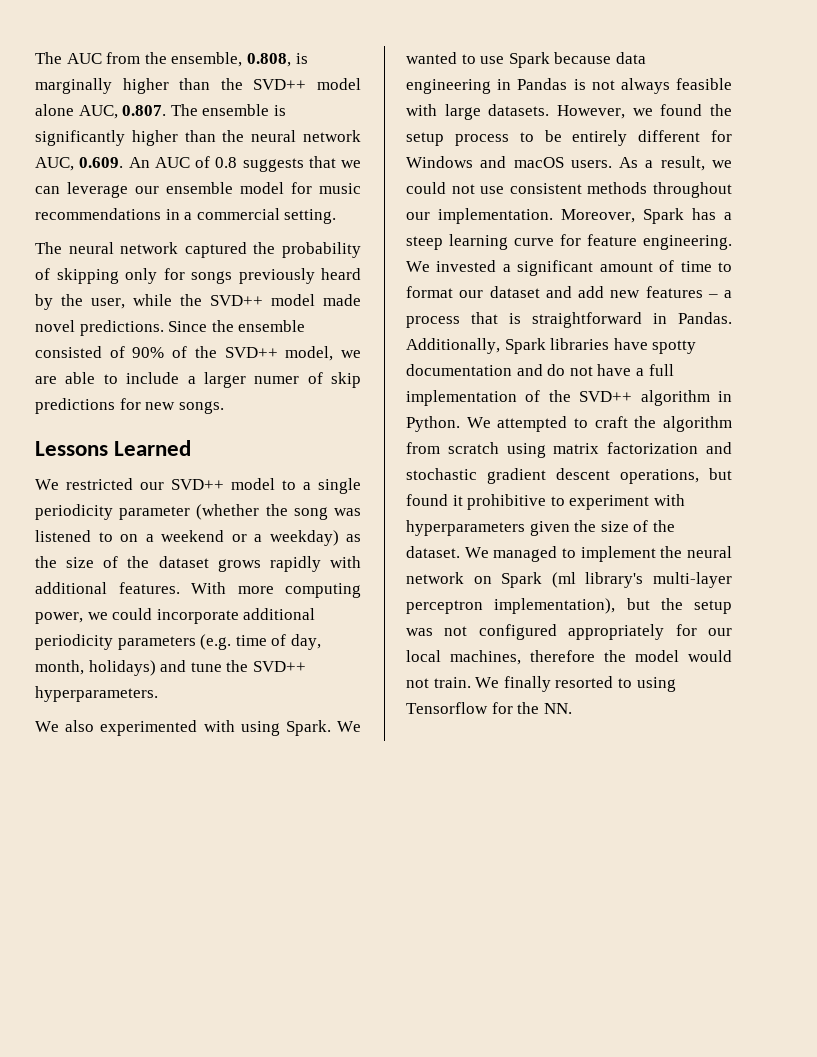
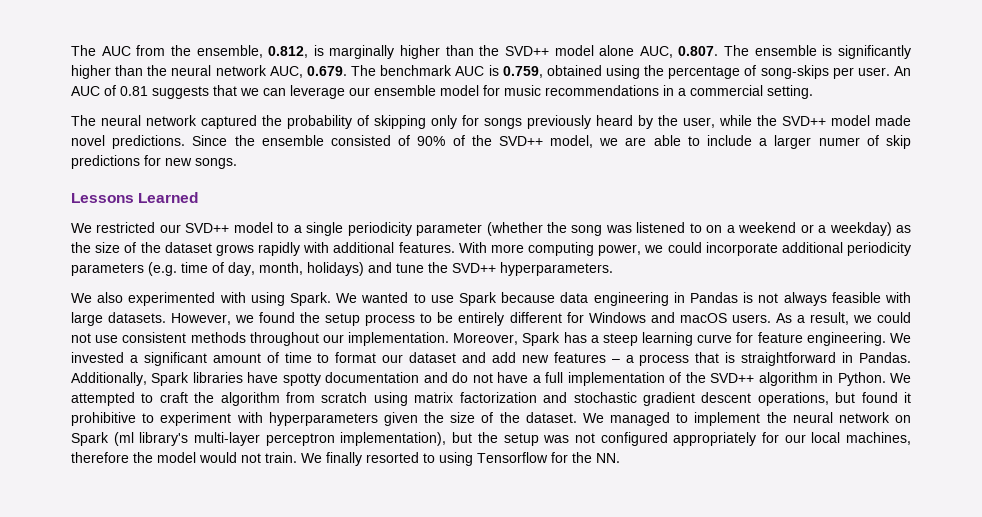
- The AUC from the ensemble, 0.808, is marginally higher than the SVD++ model alone AUC, 0.807. The ensemble is significantly higher than the neural network AUC, 0.609. An AUC of 0.8 suggests that we can leverage our ensemble model for music recommendations in a commercial setting.
+ The AUC from the ensemble, 0.812, is marginally higher than the SVD++ model alone AUC, 0.807. The ensemble is significantly higher than the neural network AUC, 0.679. The benchmark AUC is 0.759, obtained using the percentage of song-skips per user. An AUC of 0.81 suggests that we can leverage our ensemble model for music recommendations in a commercial setting.

